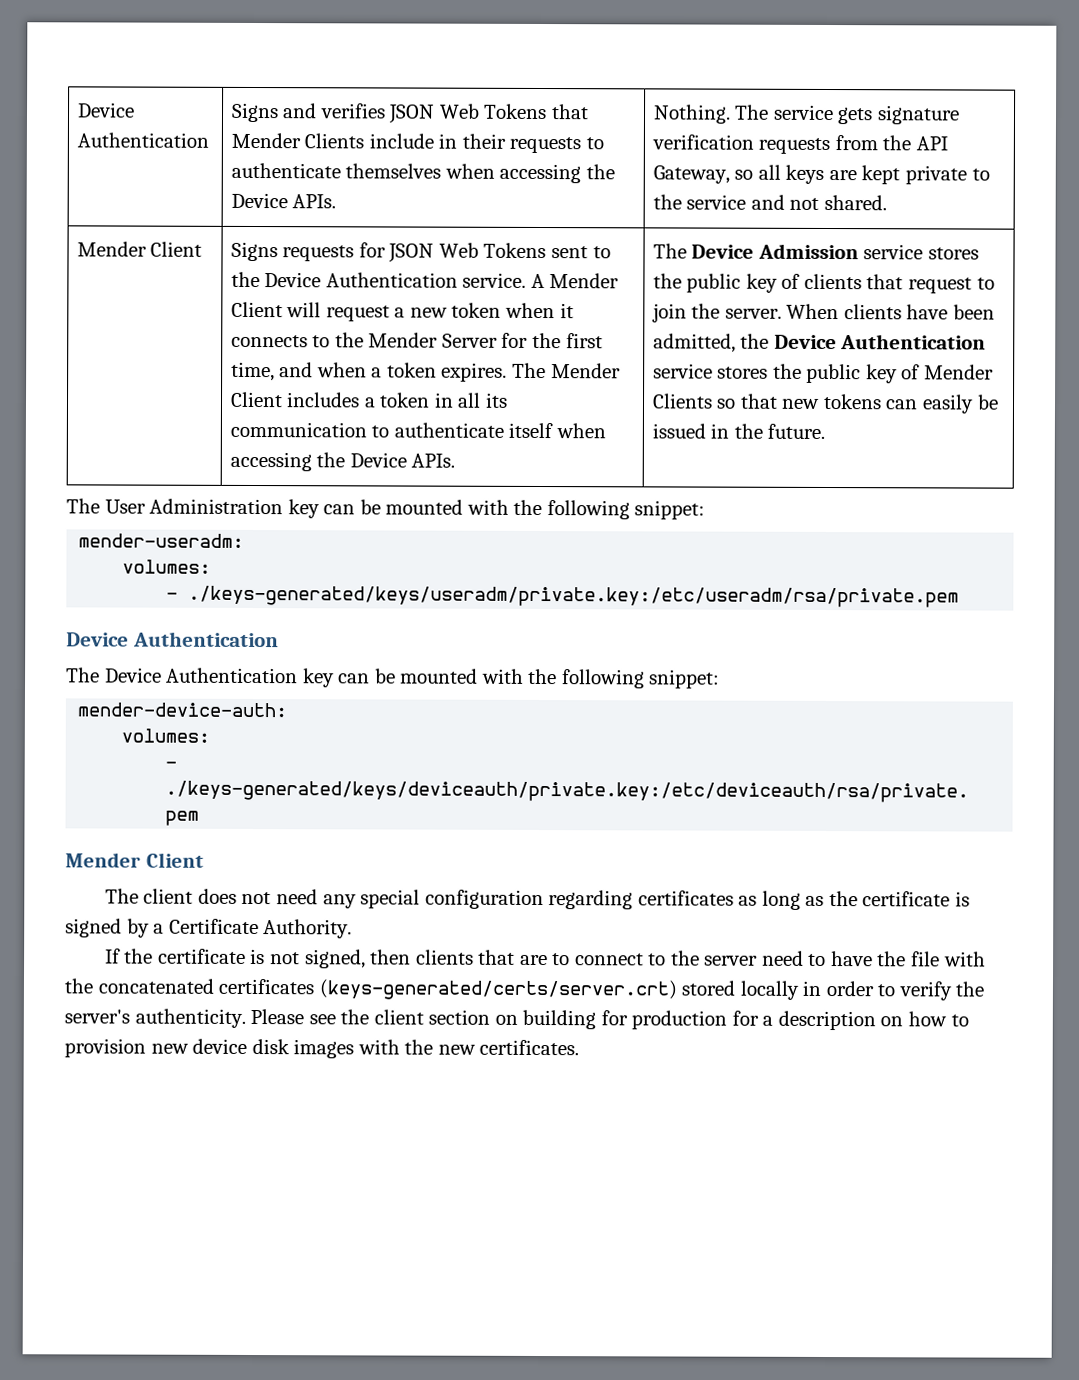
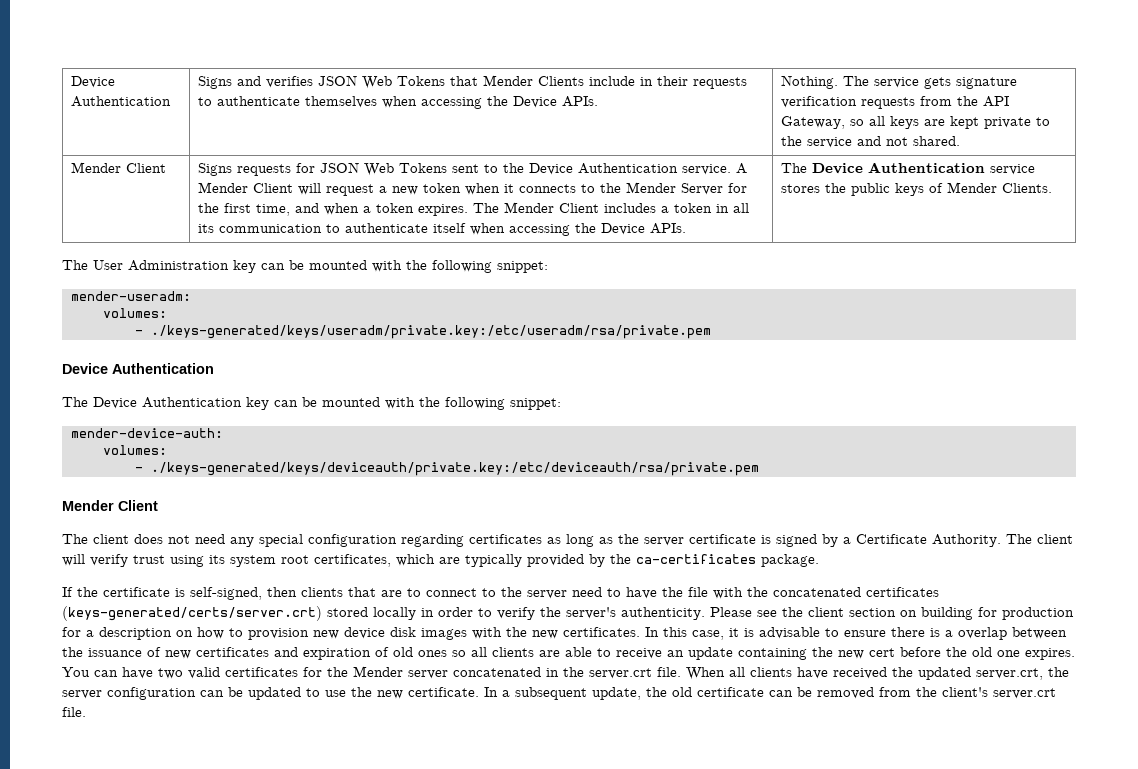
- The Device Admission service stores the public key of clients that request to join the server. When clients have been admitted, the Device Authentication service stores the public key of Mender Clients so that new tokens can easily be issued in the future.
+ The Device Authentication service stores the public keys of Mender Clients.
- The client does not need any special configuration regarding certificates as long as the certificate is signed by a Certificate Authority.
+ The client does not need any special configuration regarding certificates as long as the server certificate is signed by a Certificate Authority. The client will verify trust using its system root certificates, which are typically provided by the ca-certificates package.
- If the certificate is not signed, then clients that are to connect to the server need to have the file with the concatenated certificates (keys-generated/certs/server.crt) stored locally in order to verify the server's authenticity.
+ If the certificate is self-signed, then clients that are to connect to the server need to have the file with the concatenated certificates (keys-generated/certs/server.crt) stored locally in order to verify the server's authenticity.
+ In this case, it is advisable to ensure there is a overlap between the issuance of new certificates and expiration of old ones so all clients are able to receive an update containing the new cert before the old one expires. You can have two valid certificates for the Mender server concatenated in the server.crt file. When all clients have received the updated server.crt, the server configuration can be updated to use the new certificate. In a subsequent update, the old certificate can be removed from the client's server.crt file.

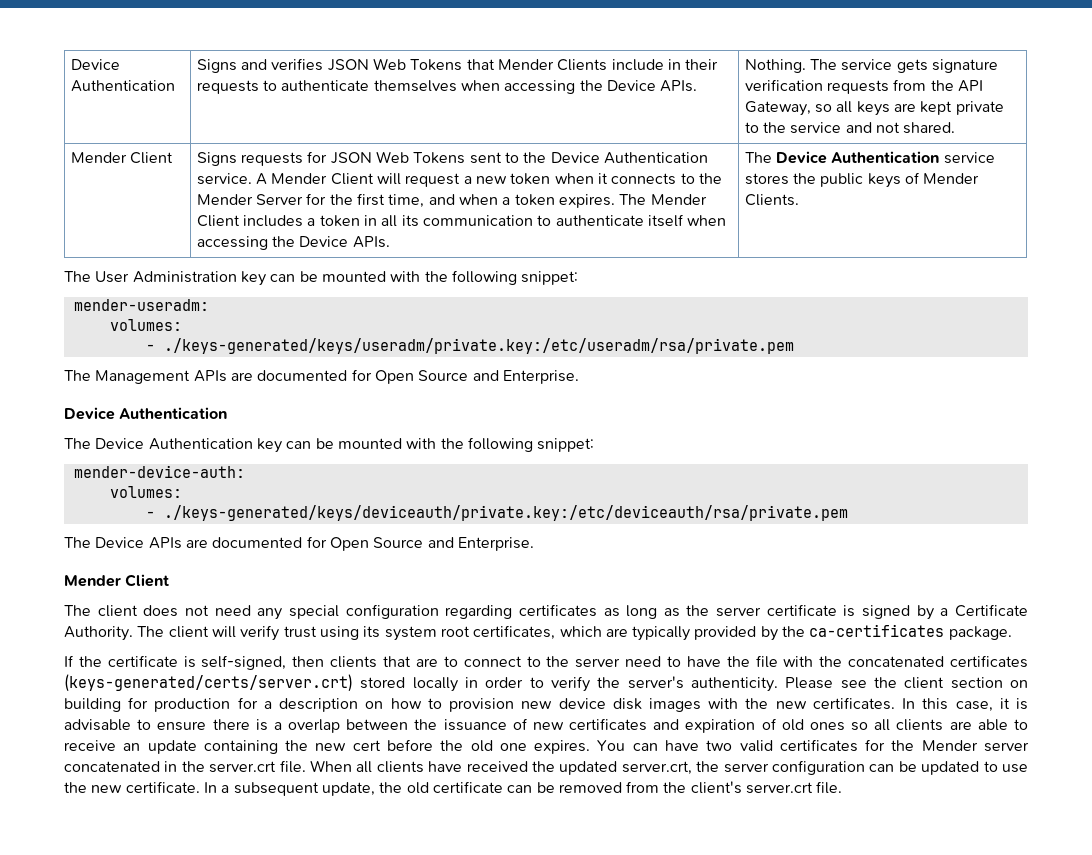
+ The Management APIs are documented for Open Source and Enterprise.
+ The Device APIs are documented for Open Source and Enterprise.

